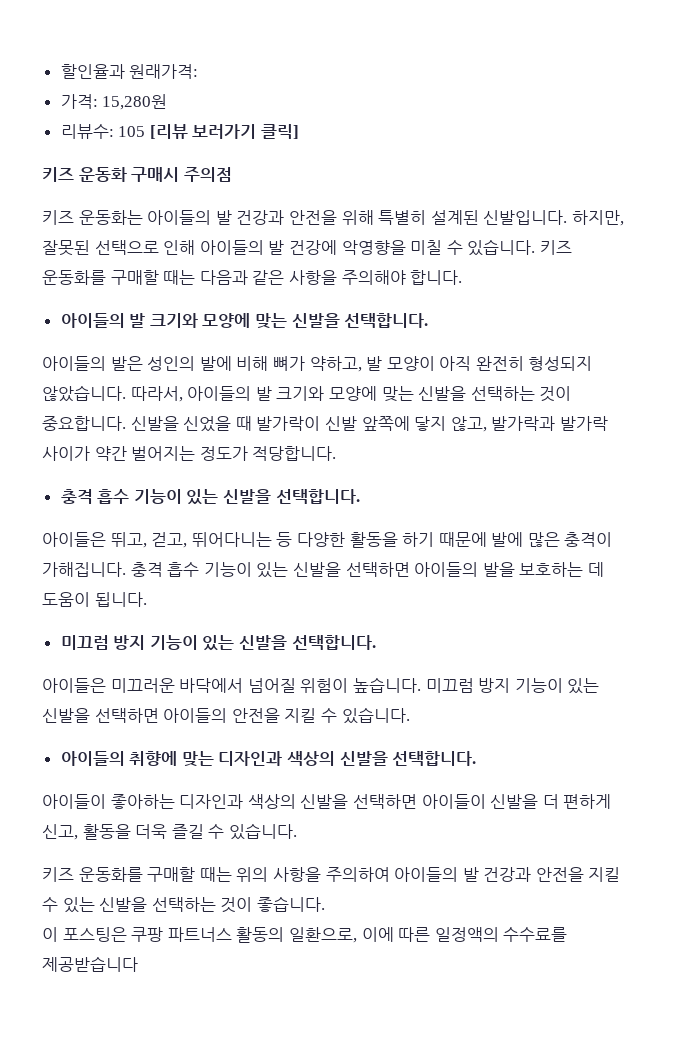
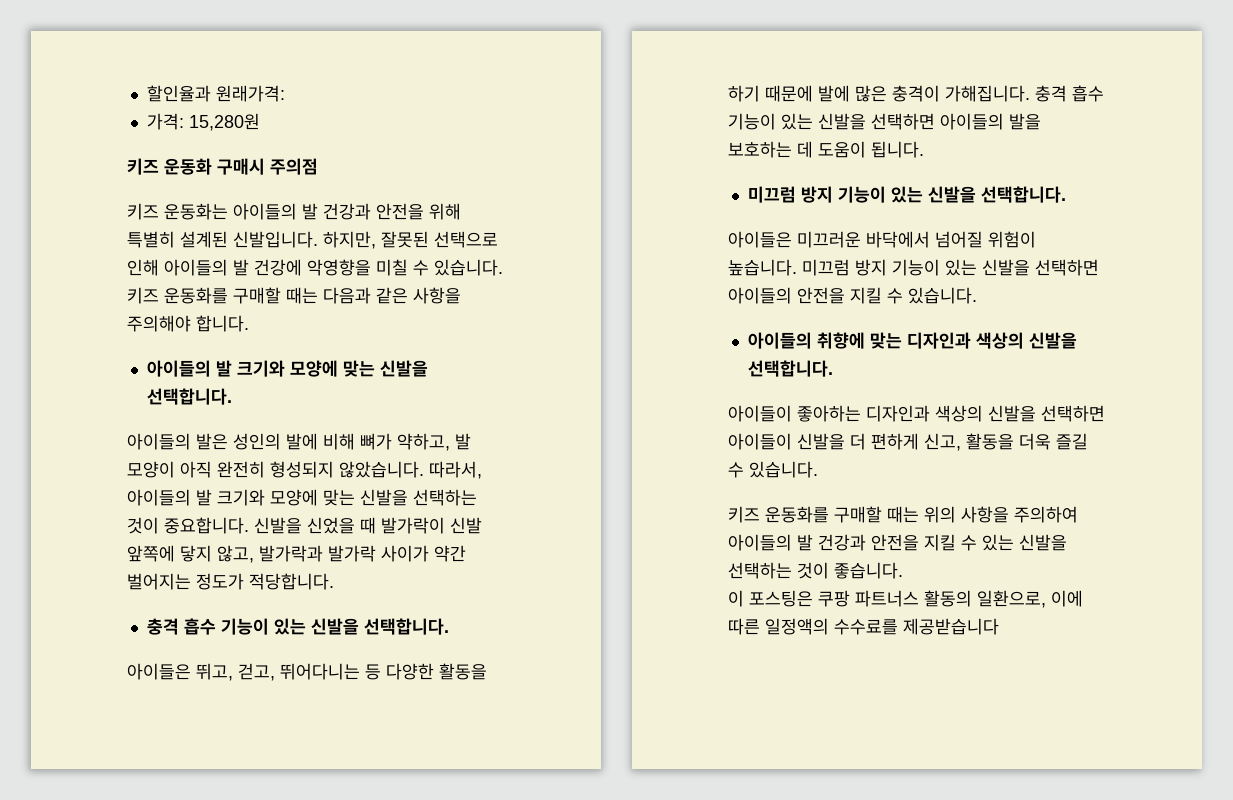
- 리뷰수: 105 [리뷰 보러가기 클릭]

